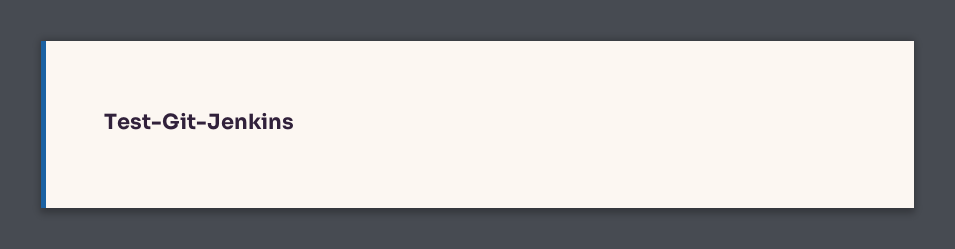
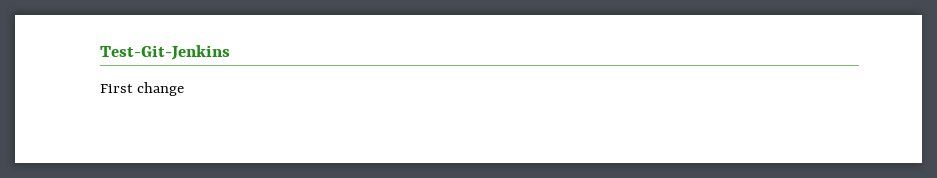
+ First change

